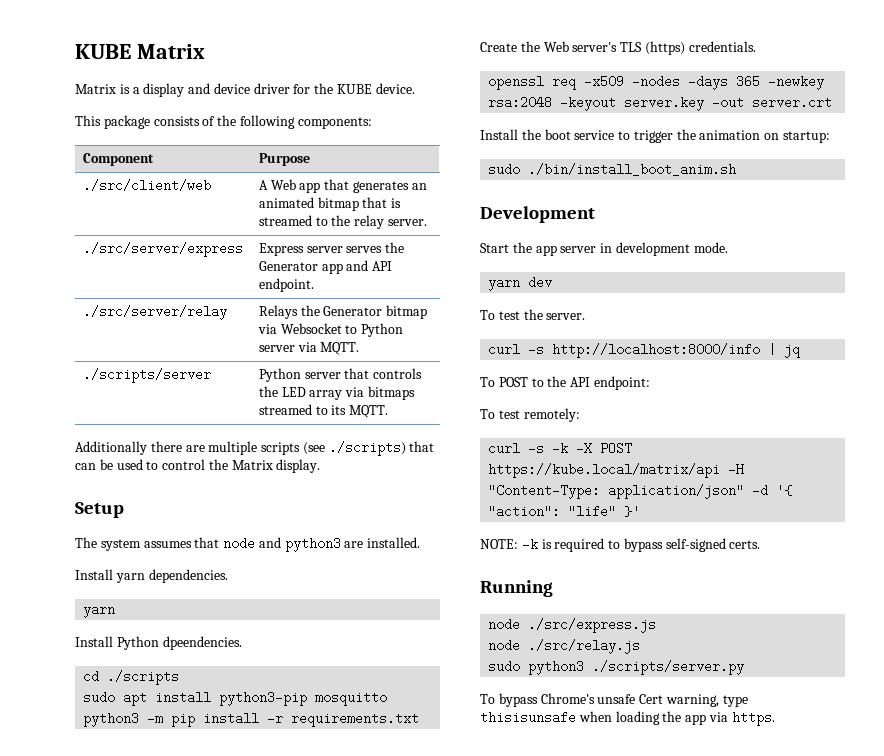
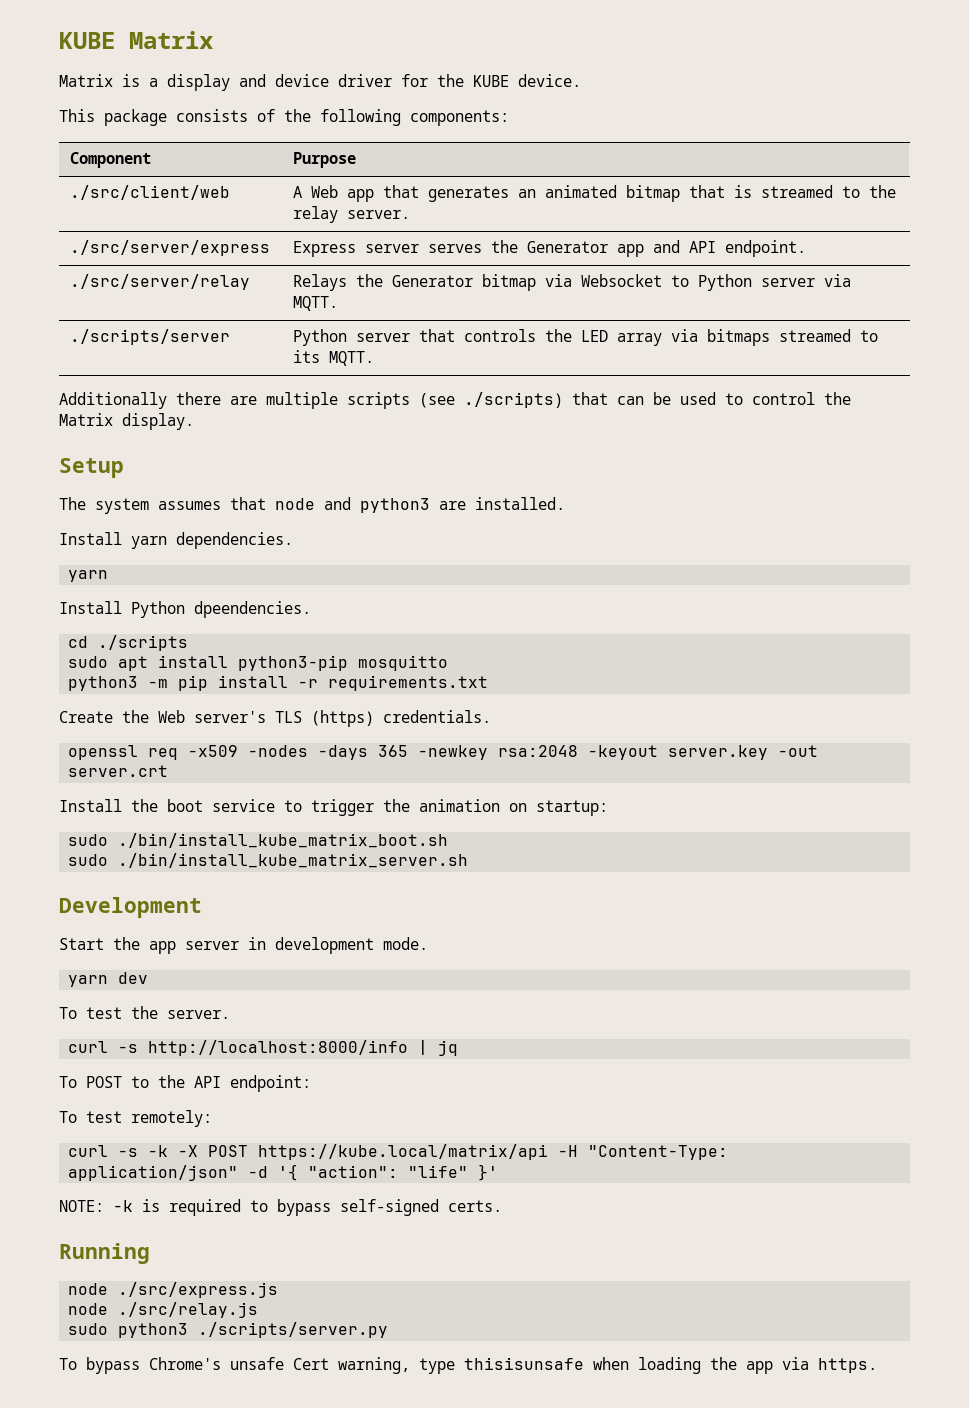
- sudo ./bin/install_boot_anim.sh
+ sudo ./bin/install_kube_matrix_boot.sh
+ sudo ./bin/install_kube_matrix_server.sh

